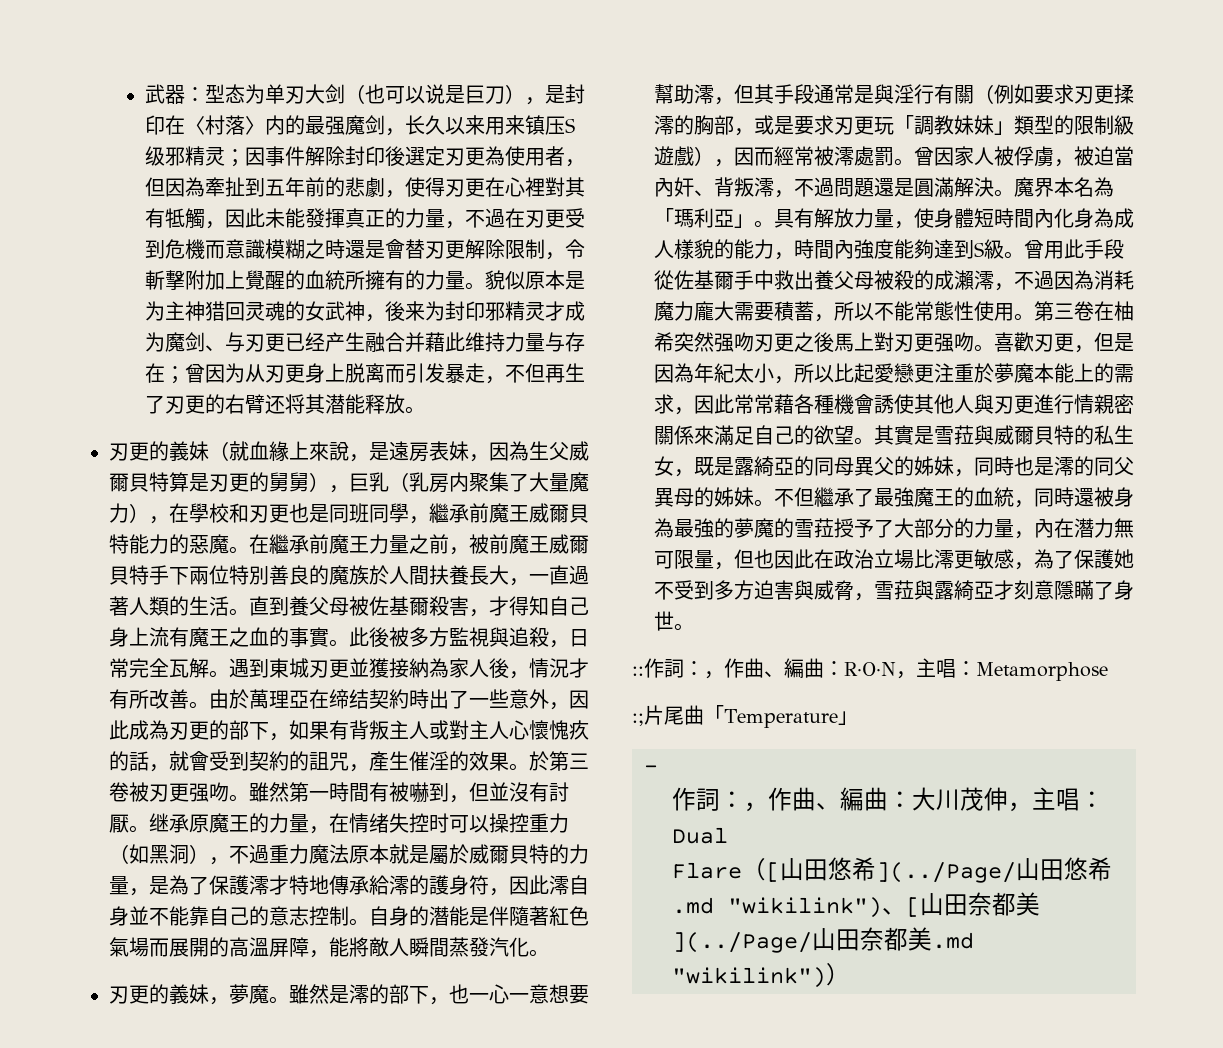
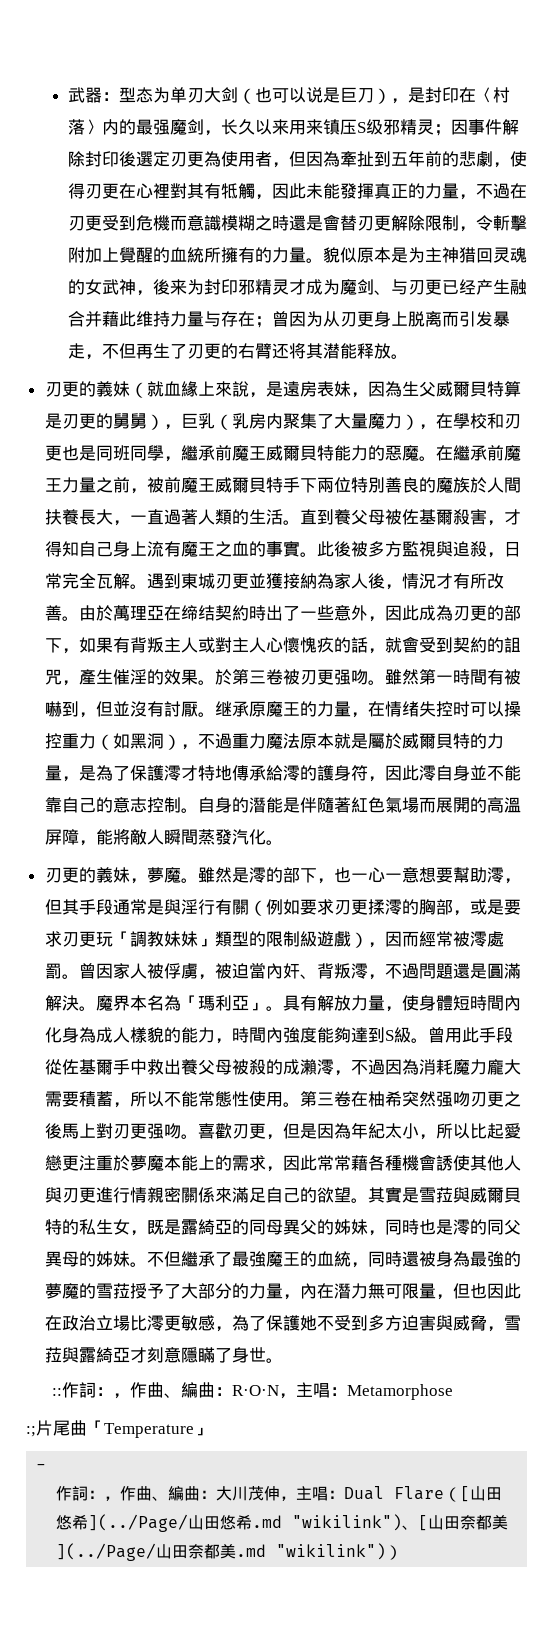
- 作詞：，作曲、編曲：大川茂伸，主唱：Dual
- Flare（[山田悠希](../Page/山田悠希.md "wikilink")、[山田奈都美](../Page/山田奈都美.md "wikilink")）
+ 作詞：，作曲、編曲：大川茂伸，主唱：Dual Flare（[山田悠希](../Page/山田悠希.md "wikilink")、[山田奈都美](../Page/山田奈都美.md "wikilink")）

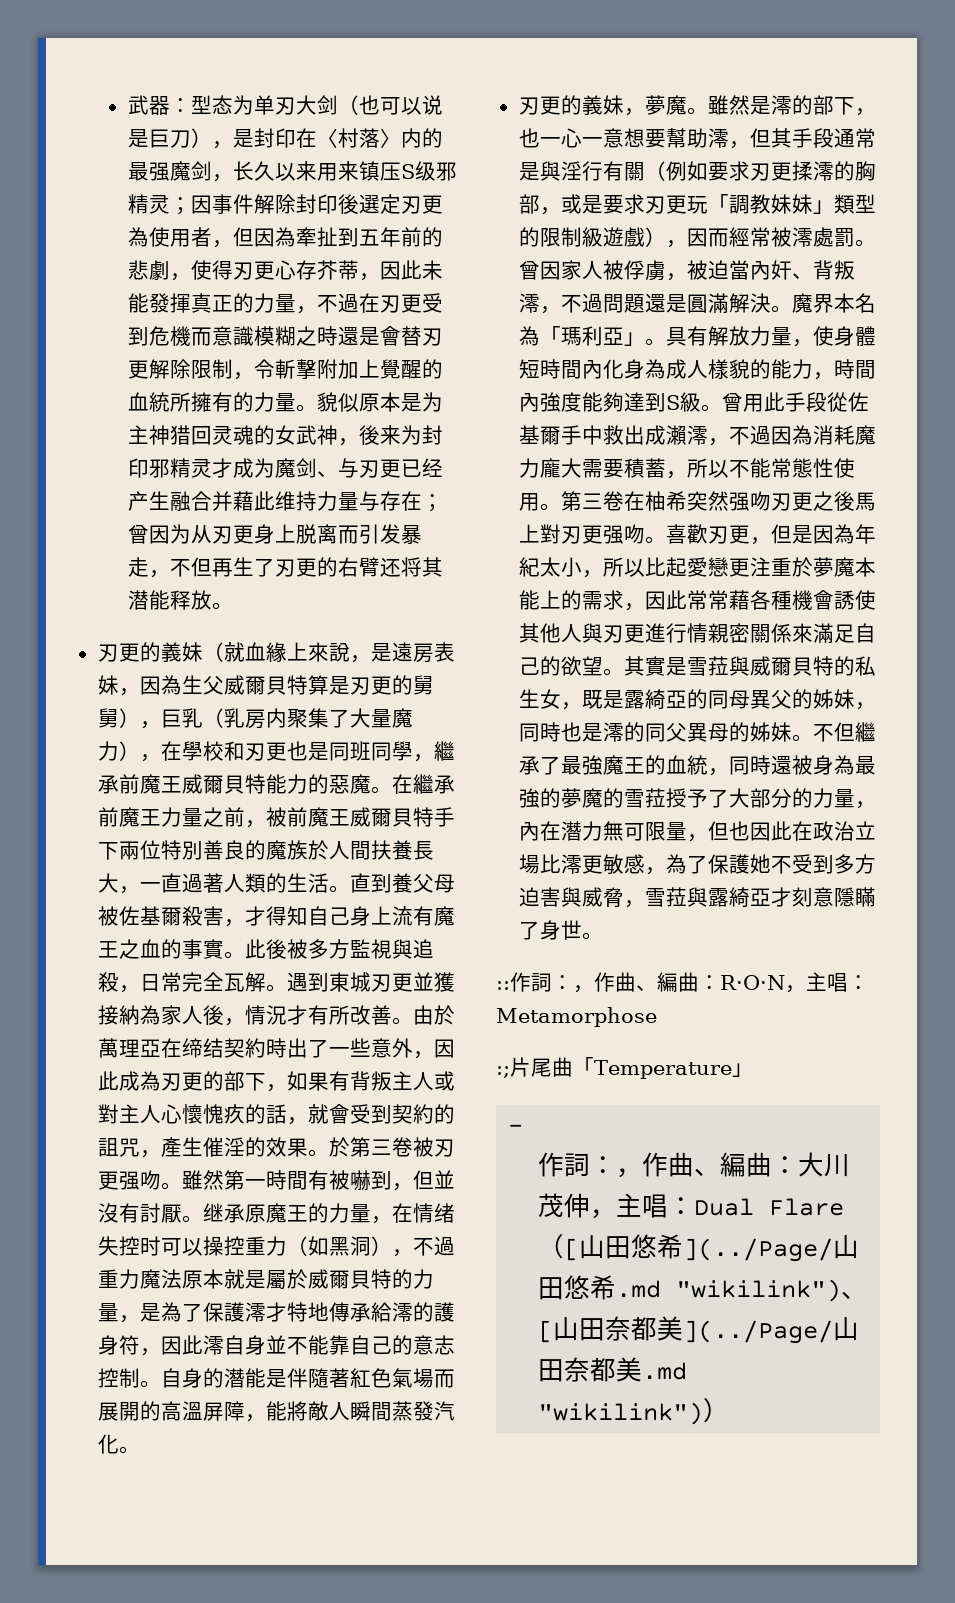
- 因事件解除封印後選定刃更為使用者，但因為牽扯到五年前的悲劇，使得刃更在心裡對其有牴觸，因此未能發揮真正的力量，不過在刃更受到危機而意識模糊之時還是會替刃更解除限制，令斬擊附加上覺醒的血統所擁有的力量。
+ 因事件解除封印後選定刃更為使用者，但因為牽扯到五年前的悲劇，使得刃更心存芥蒂，因此未能發揮真正的力量，不過在刃更受到危機而意識模糊之時還是會替刃更解除限制，令斬擊附加上覺醒的血統所擁有的力量。
- 曾用此手段從佐基爾手中救出養父母被殺的成瀨澪，不過因為消耗魔力龐大需要積蓄，所以不能常態性使用。
+ 曾用此手段從佐基爾手中救出成瀨澪，不過因為消耗魔力龐大需要積蓄，所以不能常態性使用。

